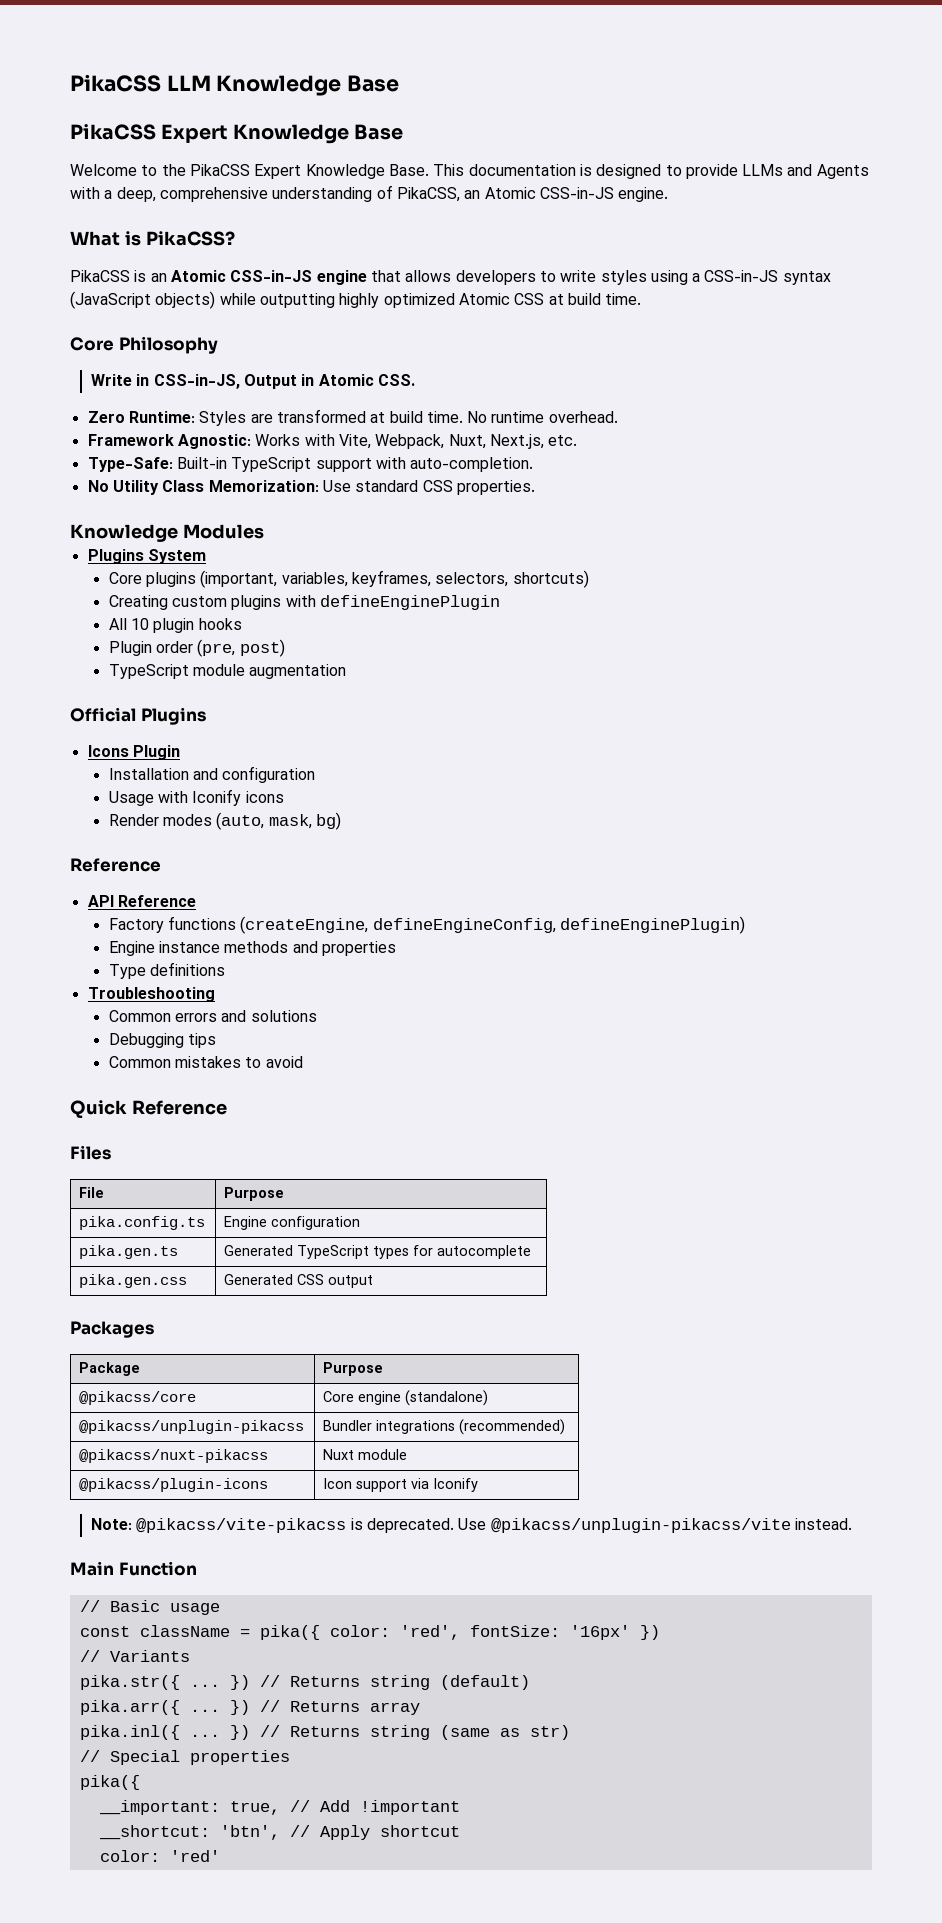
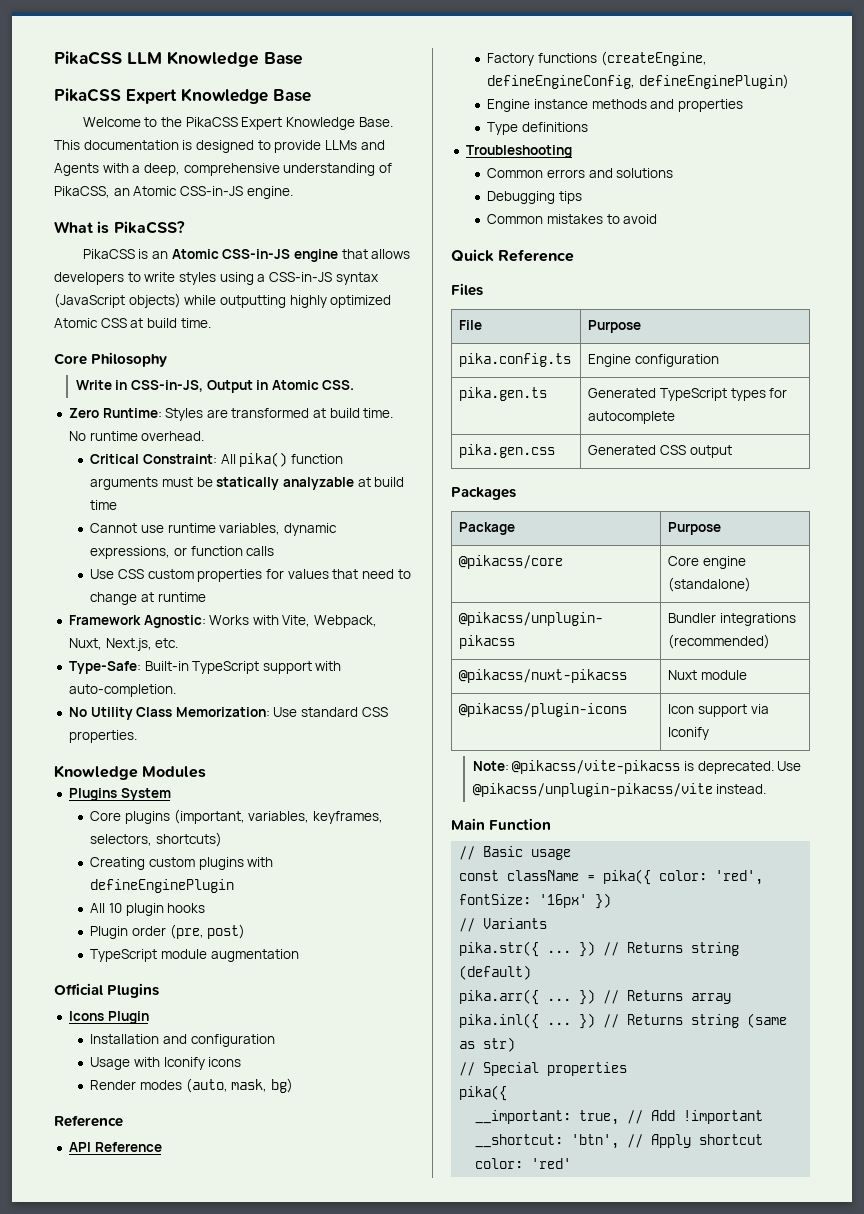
+ Critical Constraint: All pika() function arguments must be statically analyzable at build time
+ Cannot use runtime variables, dynamic expressions, or function calls
+ Use CSS custom properties for values that need to change at runtime

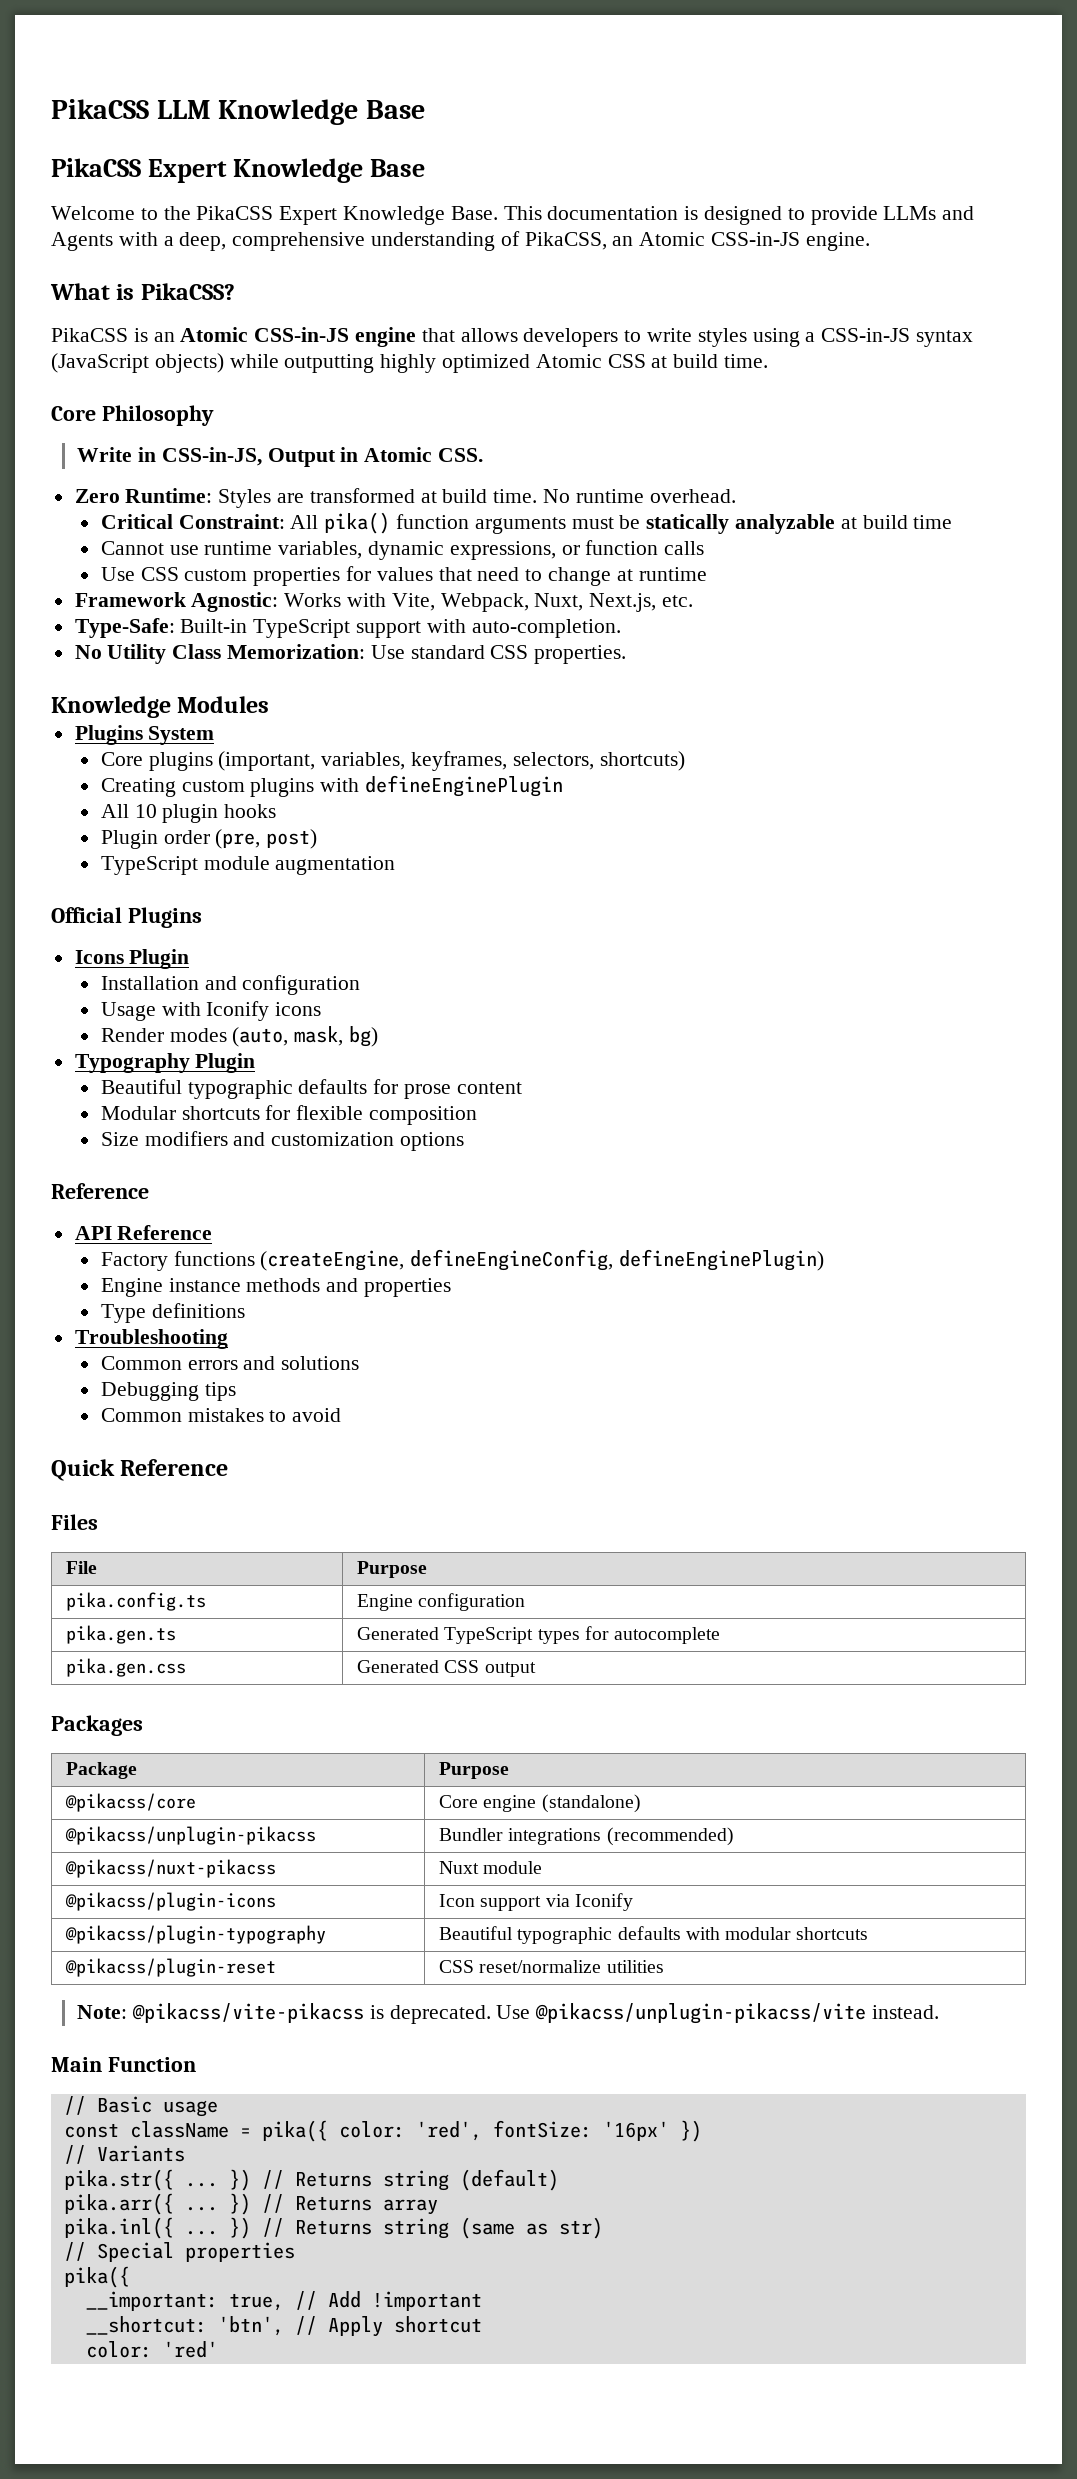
+ Typography Plugin
+ Beautiful typographic defaults for prose content
+ Modular shortcuts for flexible composition
+ Size modifiers and customization options
+ @pikacss/plugin-typography | Beautiful typographic defaults with modular shortcuts
+ @pikacss/plugin-reset | CSS reset/normalize utilities

